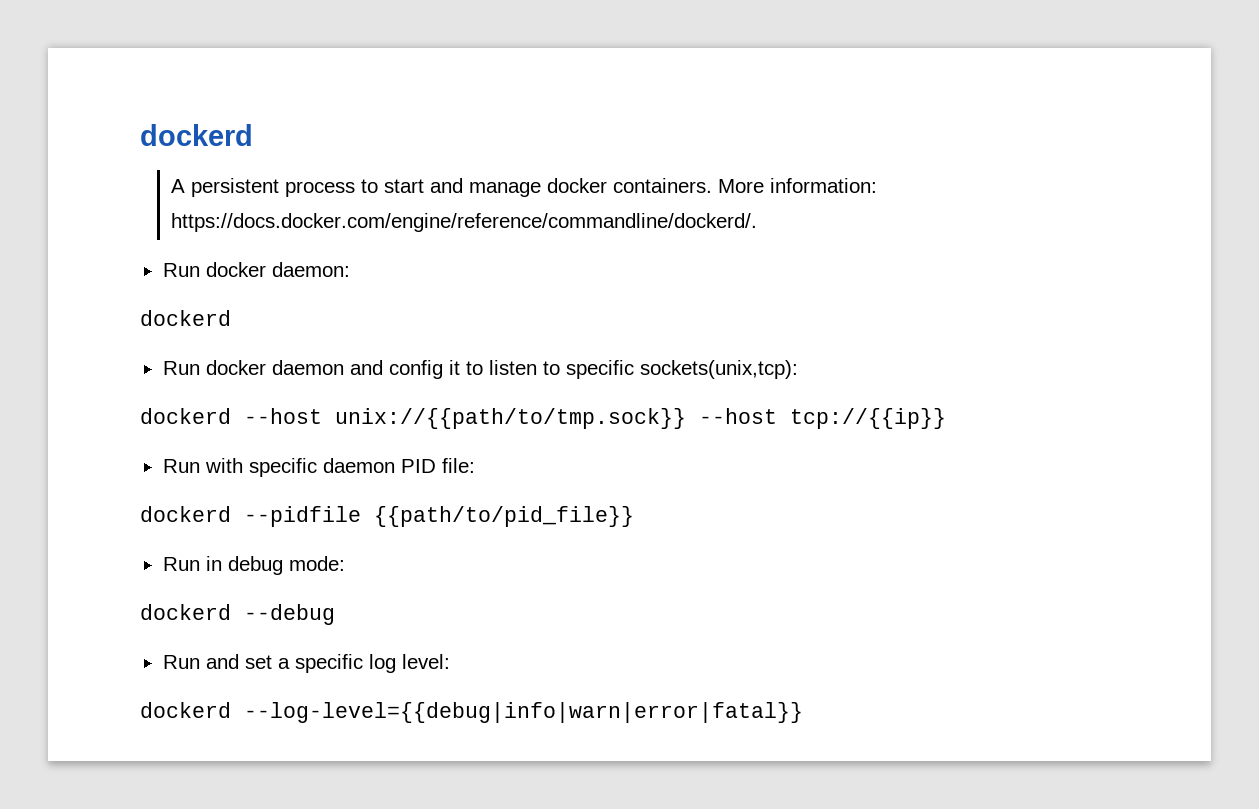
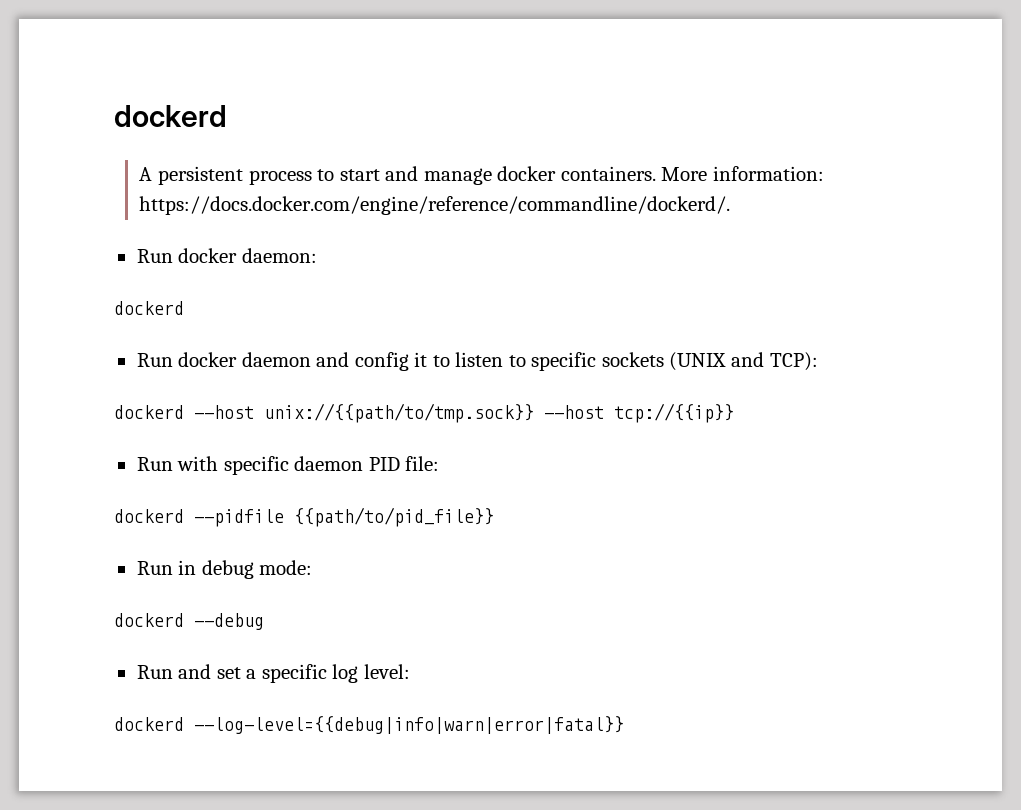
- Run docker daemon and config it to listen to specific sockets(unix,tcp):
+ Run docker daemon and config it to listen to specific sockets (UNIX and TCP):

